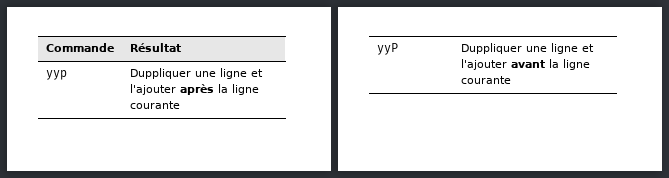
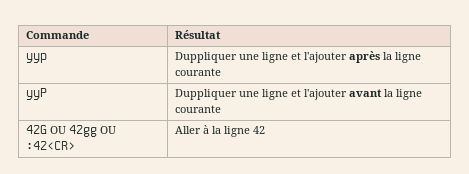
+ 42G OU 42gg OU :42<CR> | Aller à la ligne 42

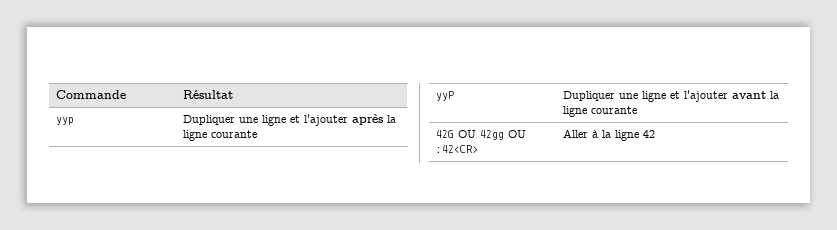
- yyp | Duppliquer une ligne et l'ajouter après la ligne courante
+ yyp | Dupliquer une ligne et l'ajouter après la ligne courante
- yyP | Duppliquer une ligne et l'ajouter avant la ligne courante
+ yyP | Dupliquer une ligne et l'ajouter avant la ligne courante

